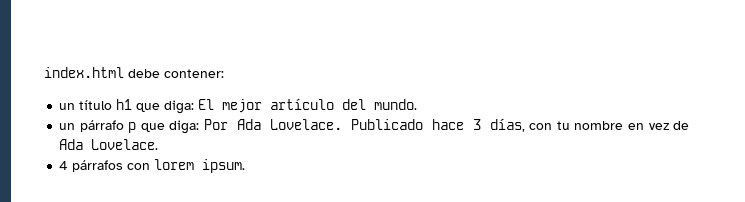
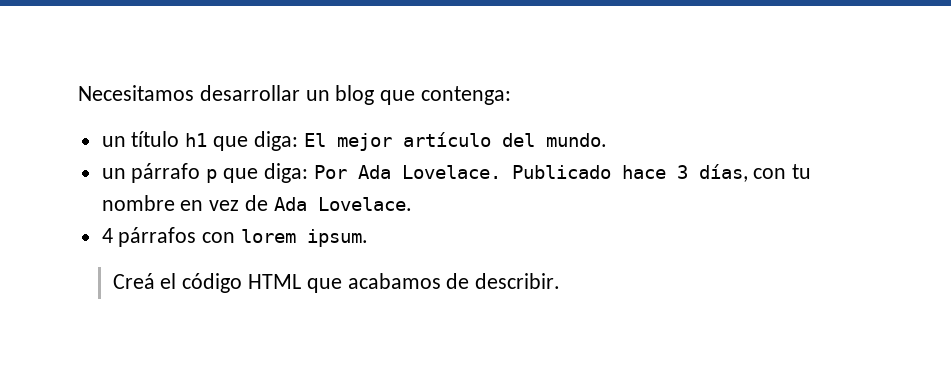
- index.html debe contener:
+ Necesitamos desarrollar un blog que contenga:
+ Creá el código HTML que acabamos de describir.

